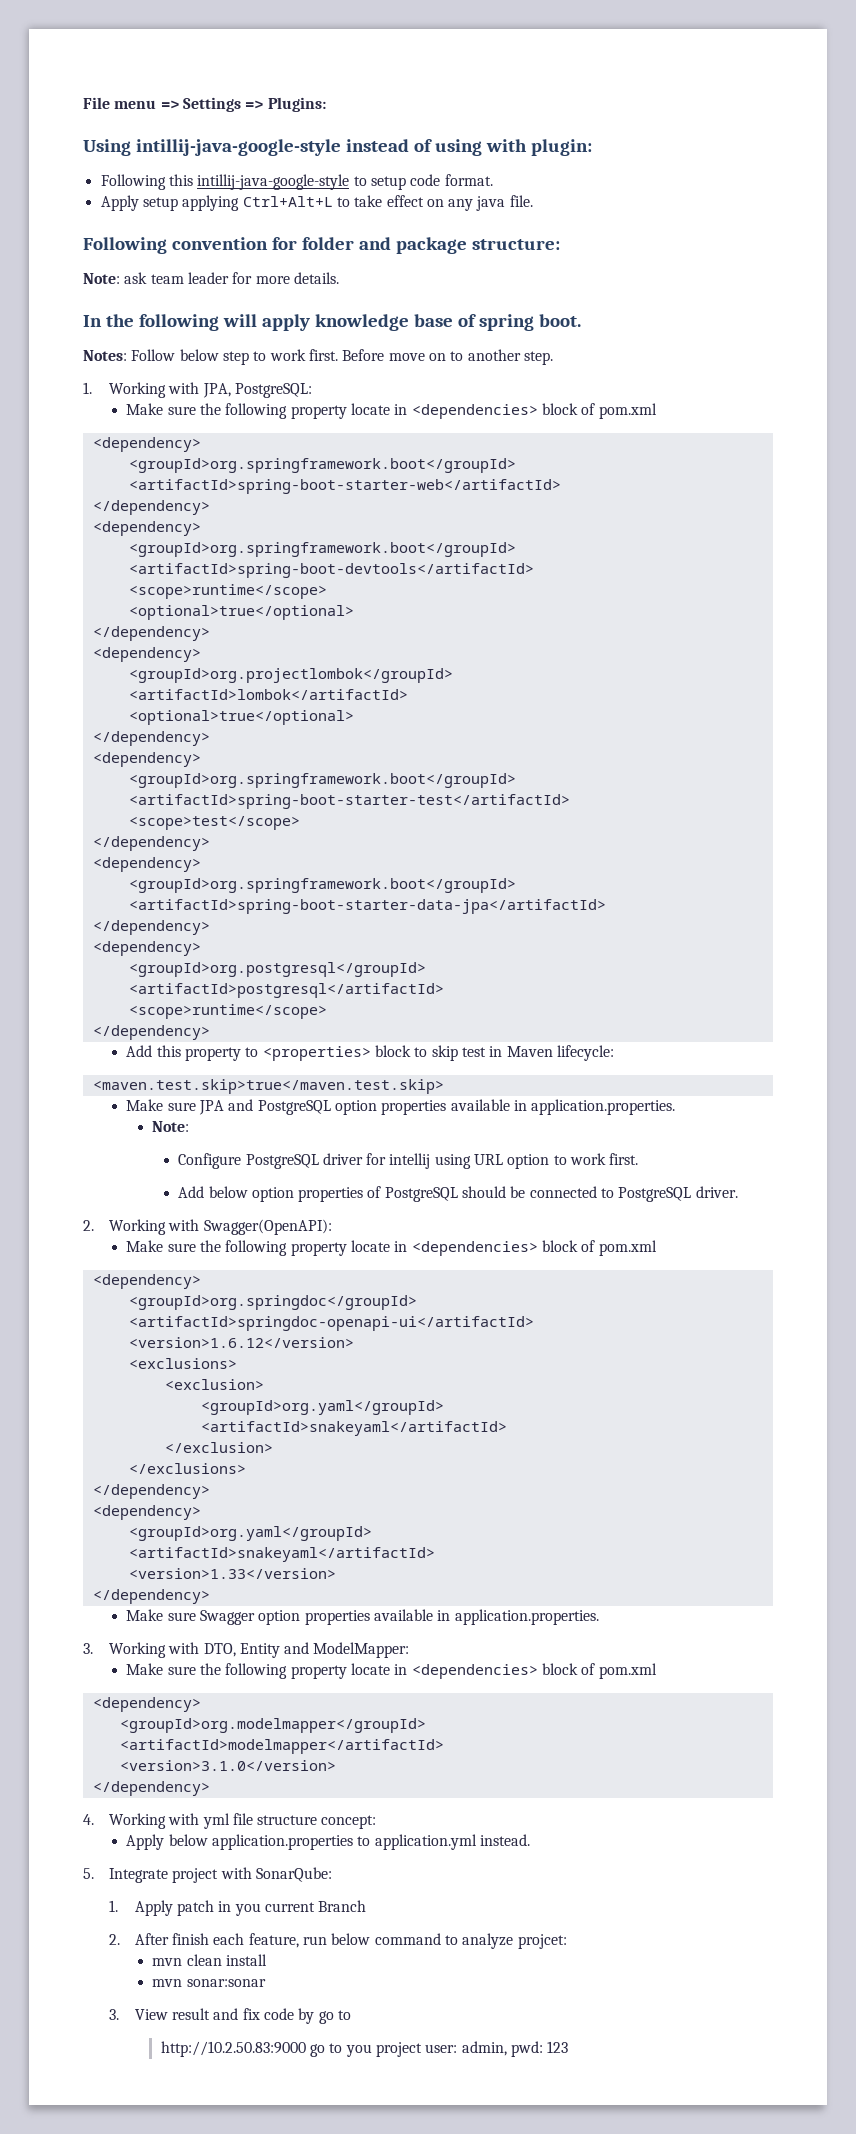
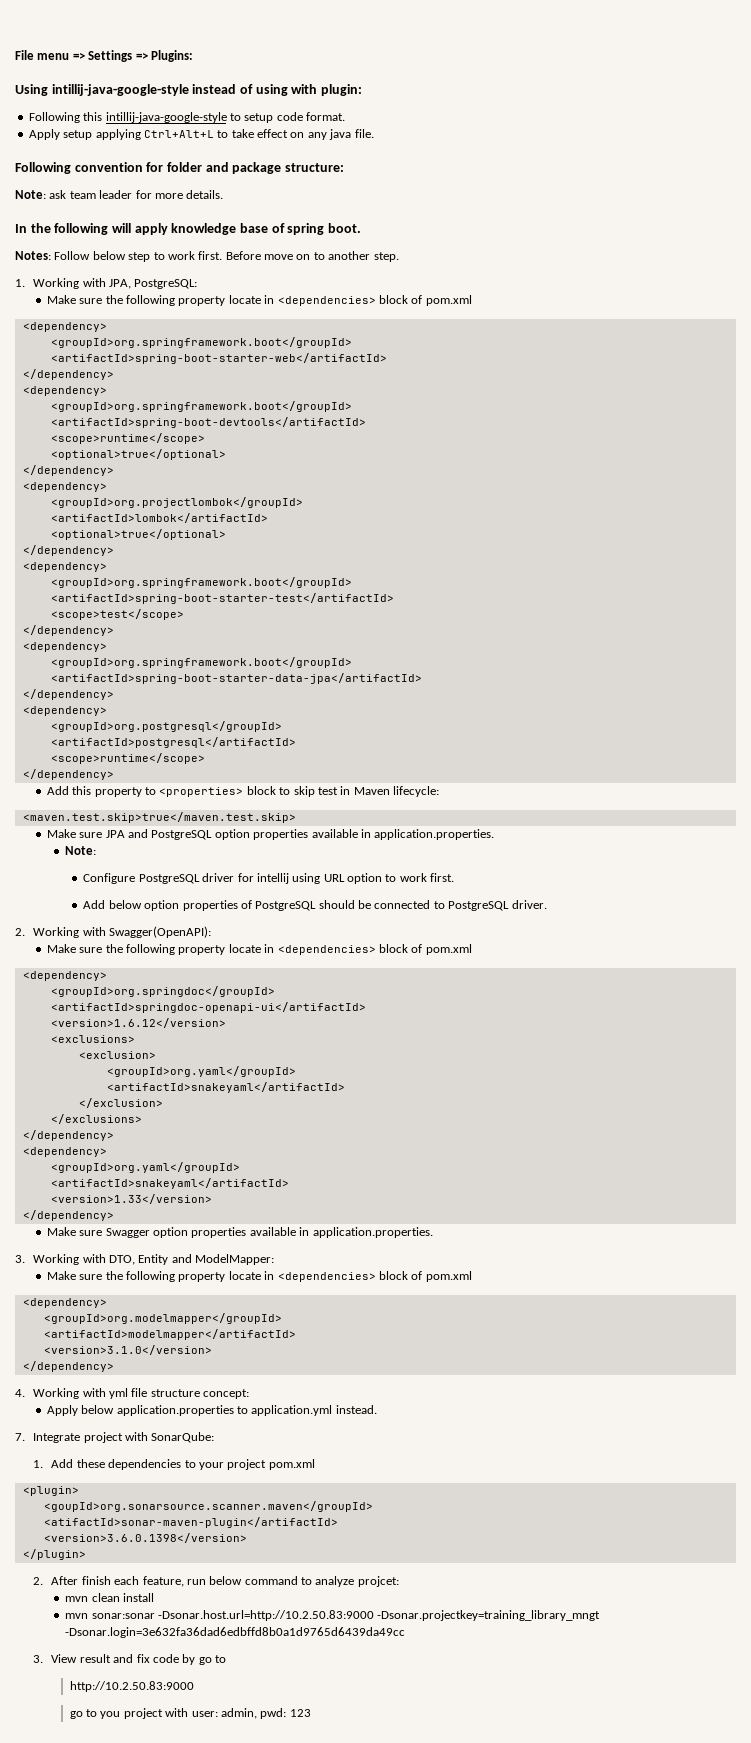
- 5. Integrate project with SonarQube:
+ 7. Integrate project with SonarQube:
- 1. Apply patch in you current Branch
+ 1. Add these dependencies to your project pom.xml
+ <plugin>
+ <goupId>org.sonarsource.scanner.maven</groupId>
+ <atifactId>sonar-maven-plugin</artifactId>
+ <version>3.6.0.1398</version>
+ </plugin>
- mvn sonar:sonar
+ mvn sonar:sonar -Dsonar.host.url=http://10.2.50.83:9000 -Dsonar.projectkey=training_library_mngt -Dsonar.login=3e632fa36dad6edbffd8b0a1d9765d6439da49cc
- http://10.2.50.83:9000 go to you project user: admin, pwd: 123
+ http://10.2.50.83:9000
+ go to you project with user: admin, pwd: 123

